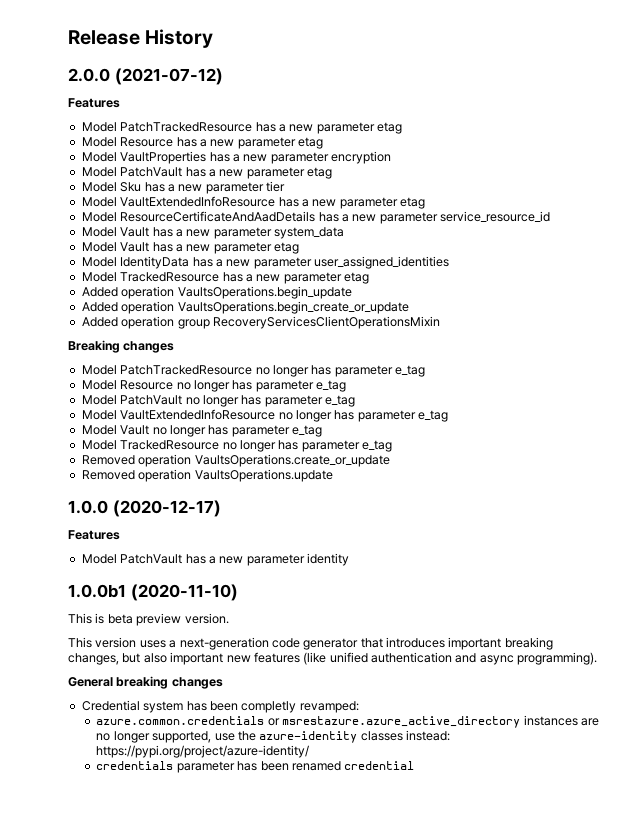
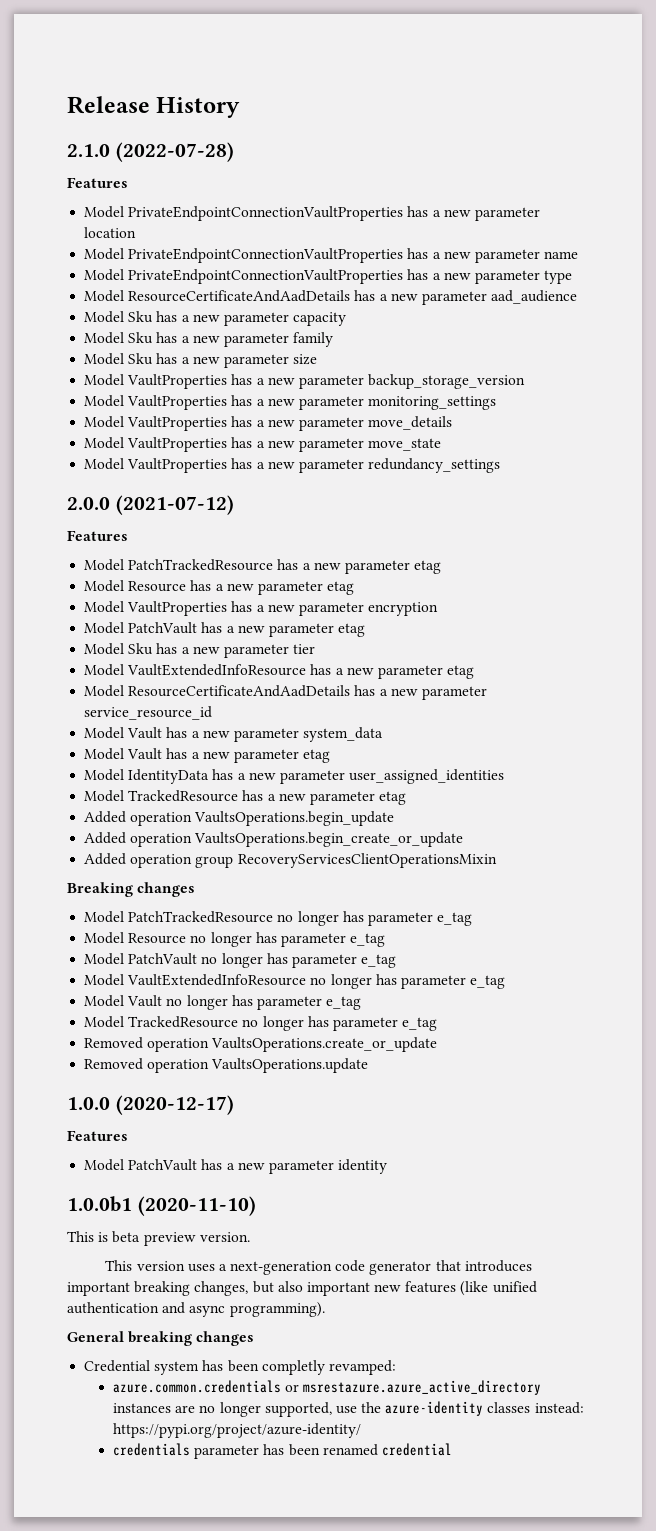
+ 2.1.0 (2022-07-28)
+ Features
+ Model PrivateEndpointConnectionVaultProperties has a new parameter location
+ Model PrivateEndpointConnectionVaultProperties has a new parameter name
+ Model PrivateEndpointConnectionVaultProperties has a new parameter type
+ Model ResourceCertificateAndAadDetails has a new parameter aad_audience
+ Model Sku has a new parameter capacity
+ Model Sku has a new parameter family
+ Model Sku has a new parameter size
+ Model VaultProperties has a new parameter backup_storage_version
+ Model VaultProperties has a new parameter monitoring_settings
+ Model VaultProperties has a new parameter move_details
+ Model VaultProperties has a new parameter move_state
+ Model VaultProperties has a new parameter redundancy_settings

